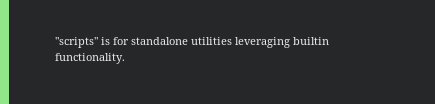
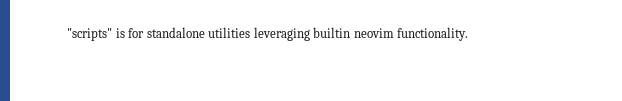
- "scripts" is for standalone utilities leveraging builtin functionality.
+ "scripts" is for standalone utilities leveraging builtin neovim functionality.

